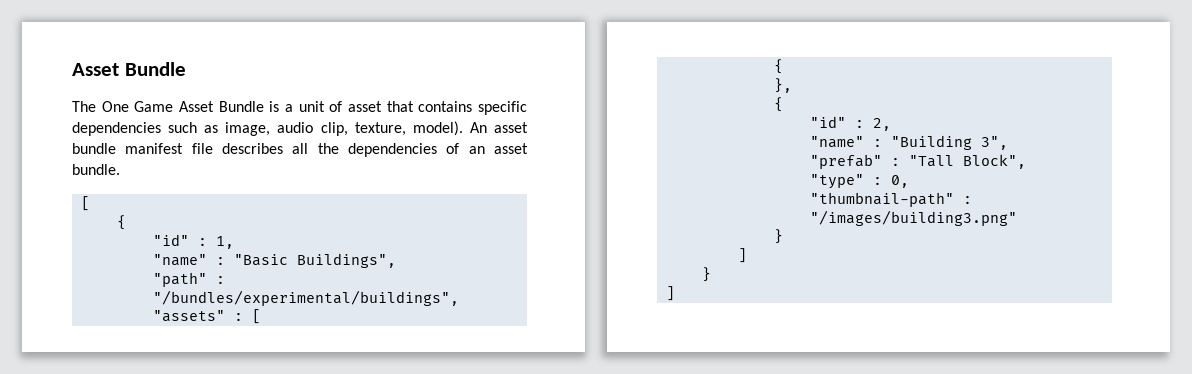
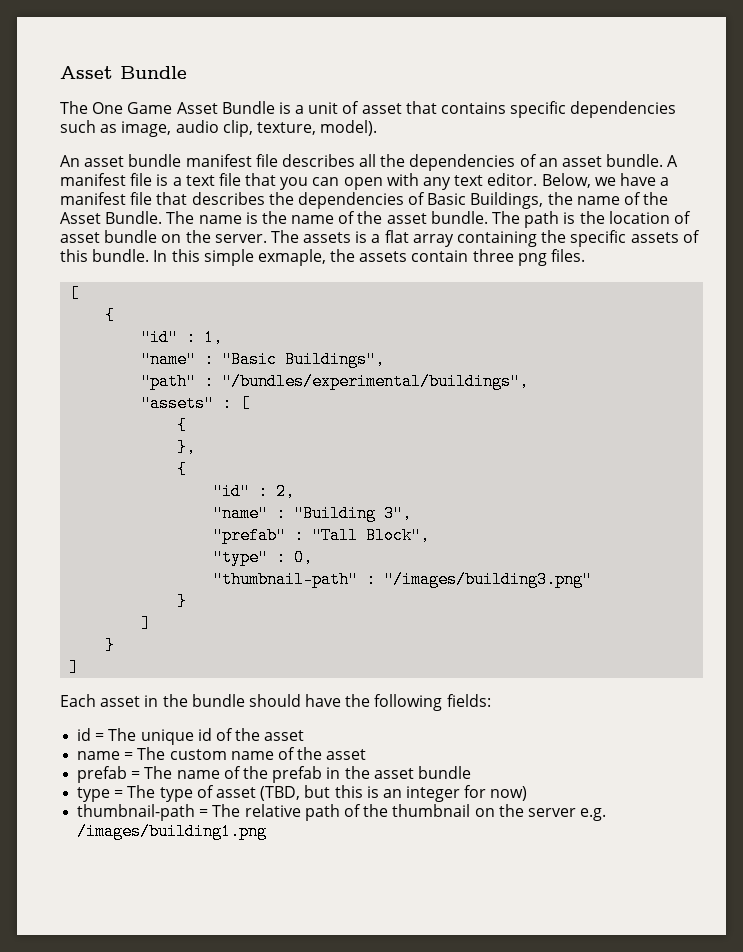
- The One Game Asset Bundle is a unit of asset that contains specific dependencies such as image, audio clip, texture, model). An asset bundle manifest file describes all the dependencies of an asset bundle.
+ The One Game Asset Bundle is a unit of asset that contains specific dependencies such as image, audio clip, texture, model).
+ An asset bundle manifest file describes all the dependencies of an asset bundle. A manifest file is a text file that you can open with any text editor. Below, we have a manifest file that describes the dependencies of Basic Buildings, the name of the Asset Bundle. The name is the name of the asset bundle. The path is the location of asset bundle on the server. The assets is a flat array containing the specific assets of this bundle. In this simple exmaple, the assets contain three png files.
+ Each asset in the bundle should have the following fields:
+ id = The unique id of the asset
+ name = The custom name of the asset
+ prefab = The name of the prefab in the asset bundle
+ type = The type of asset (TBD, but this is an integer for now)
+ thumbnail-path = The relative path of the thumbnail on the server e.g. /images/building1.png

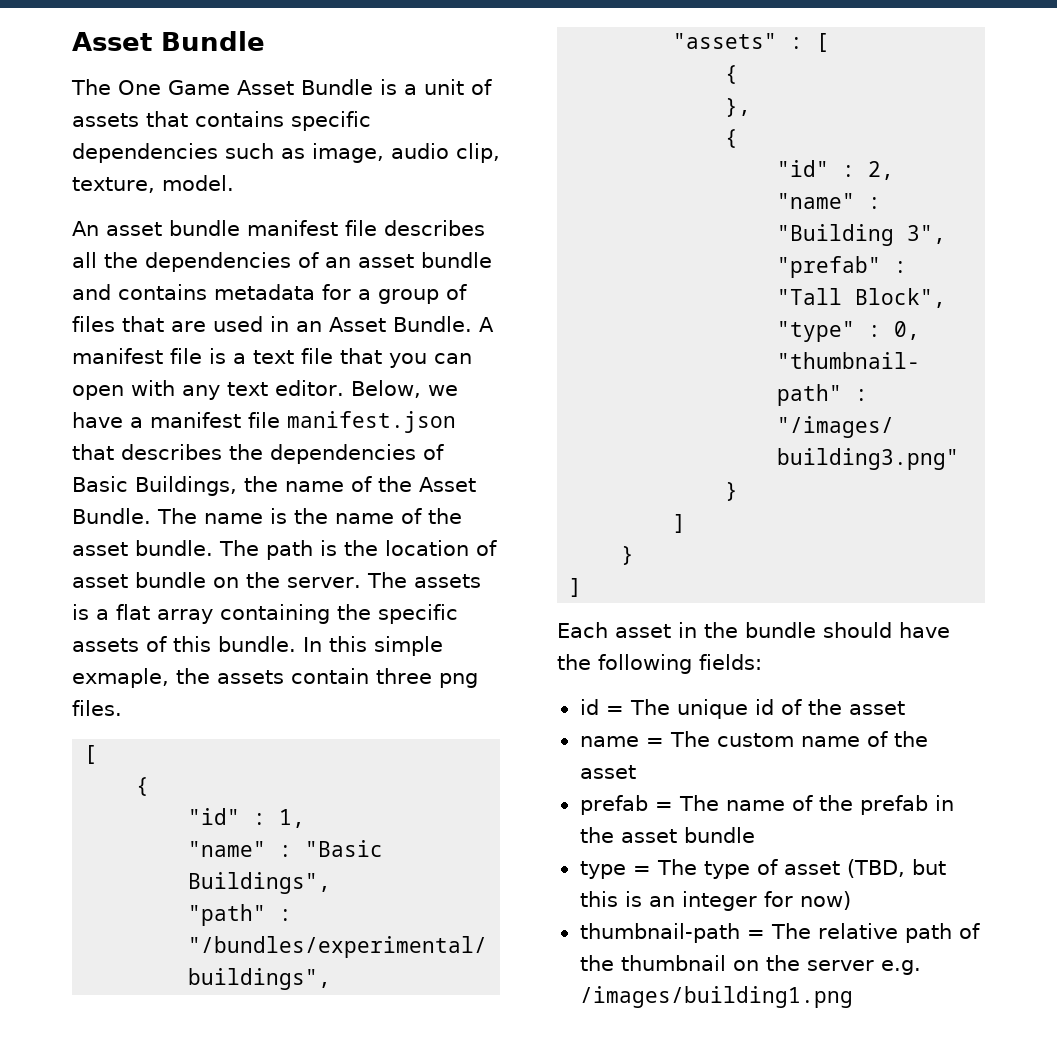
- The One Game Asset Bundle is a unit of asset that contains specific dependencies such as image, audio clip, texture, model).
+ The One Game Asset Bundle is a unit of assets that contains specific dependencies such as image, audio clip, texture, model.
- An asset bundle manifest file describes all the dependencies of an asset bundle.
+ An asset bundle manifest file describes all the dependencies of an asset bundle and contains metadata for a group of files that are used in an Asset Bundle.
- Below, we have a manifest file that describes the dependencies of Basic Buildings, the name of the Asset Bundle.
+ Below, we have a manifest file manifest.json that describes the dependencies of Basic Buildings, the name of the Asset Bundle.

